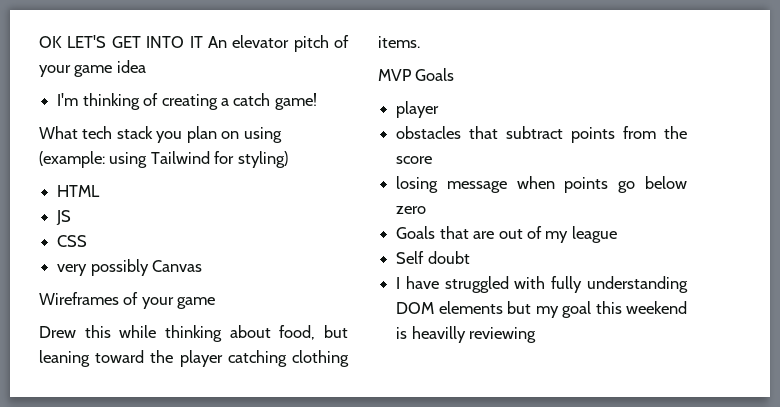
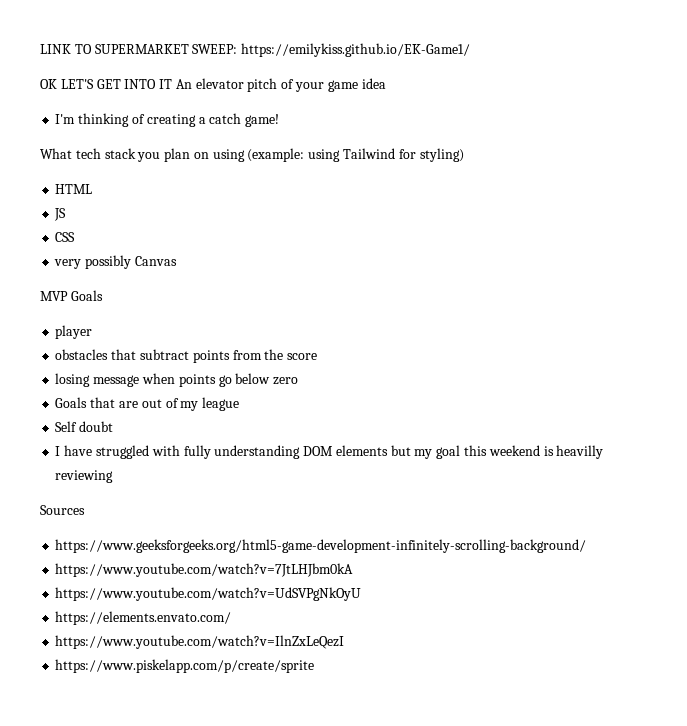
+ LINK TO SUPERMARKET SWEEP: https://emilykiss.github.io/EK-Game1/
- Wireframes of your game
- Drew this while thinking about food, but leaning toward the player catching clothing items.
+ Sources
+ https://www.geeksforgeeks.org/html5-game-development-infinitely-scrolling-background/
+ https://www.youtube.com/watch?v=7JtLHJbm0kA
+ https://www.youtube.com/watch?v=UdSVPgNkOyU
+ https://elements.envato.com/
+ https://www.youtube.com/watch?v=IlnZxLeQezI
+ https://www.piskelapp.com/p/create/sprite

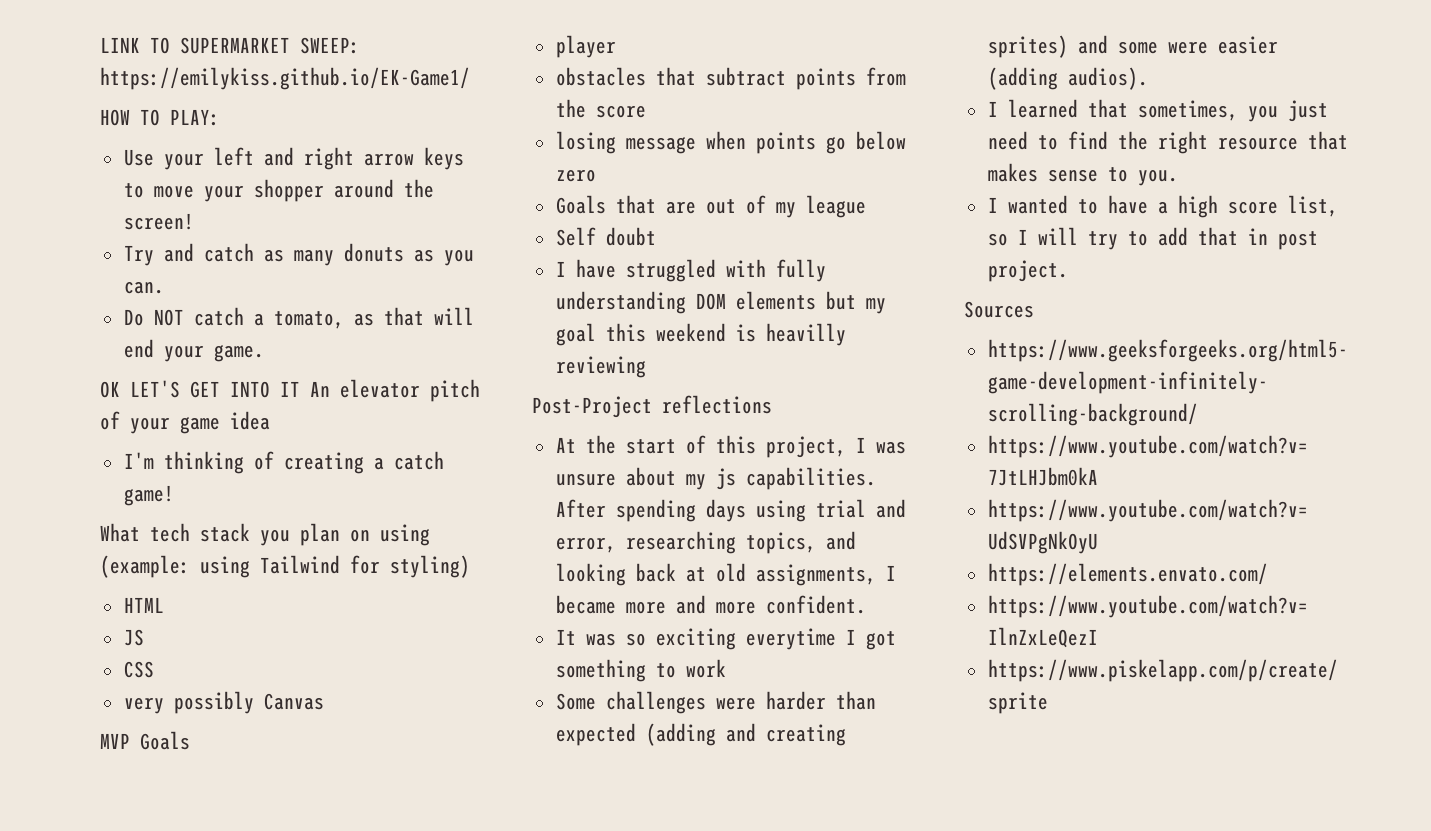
+ HOW TO PLAY:
+ Use your left and right arrow keys to move your shopper around the screen!
+ Try and catch as many donuts as you can.
+ Do NOT catch a tomato, as that will end your game.
+ Post-Project reflections
+ At the start of this project, I was unsure about my js capabilities. After spending days using trial and error, researching topics, and looking back at old assignments, I became more and more confident.
+ It was so exciting everytime I got something to work
+ Some challenges were harder than expected (adding and creating sprites) and some were easier (adding audios).
+ I learned that sometimes, you just need to find the right resource that makes sense to you.
+ I wanted to have a high score list, so I will try to add that in post project.

